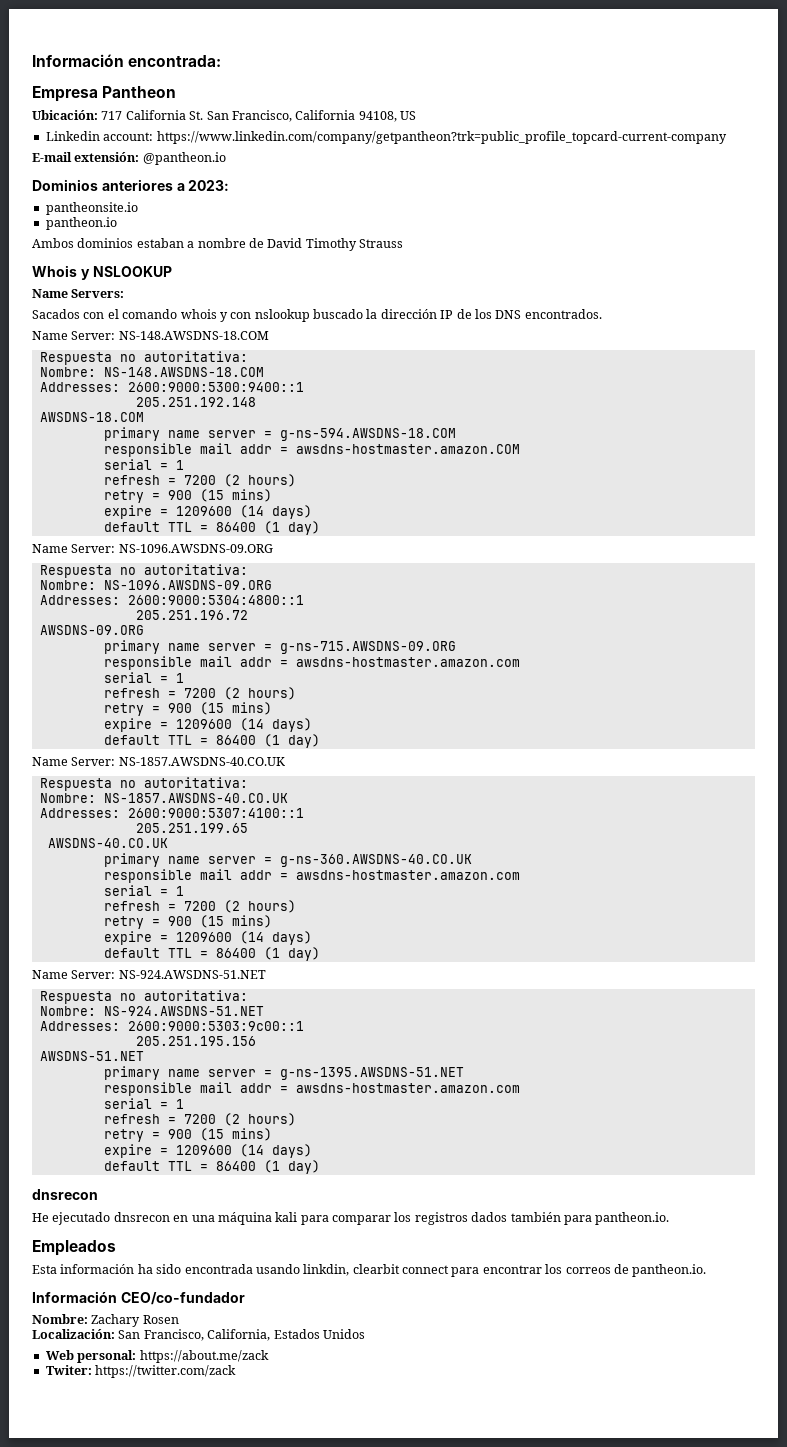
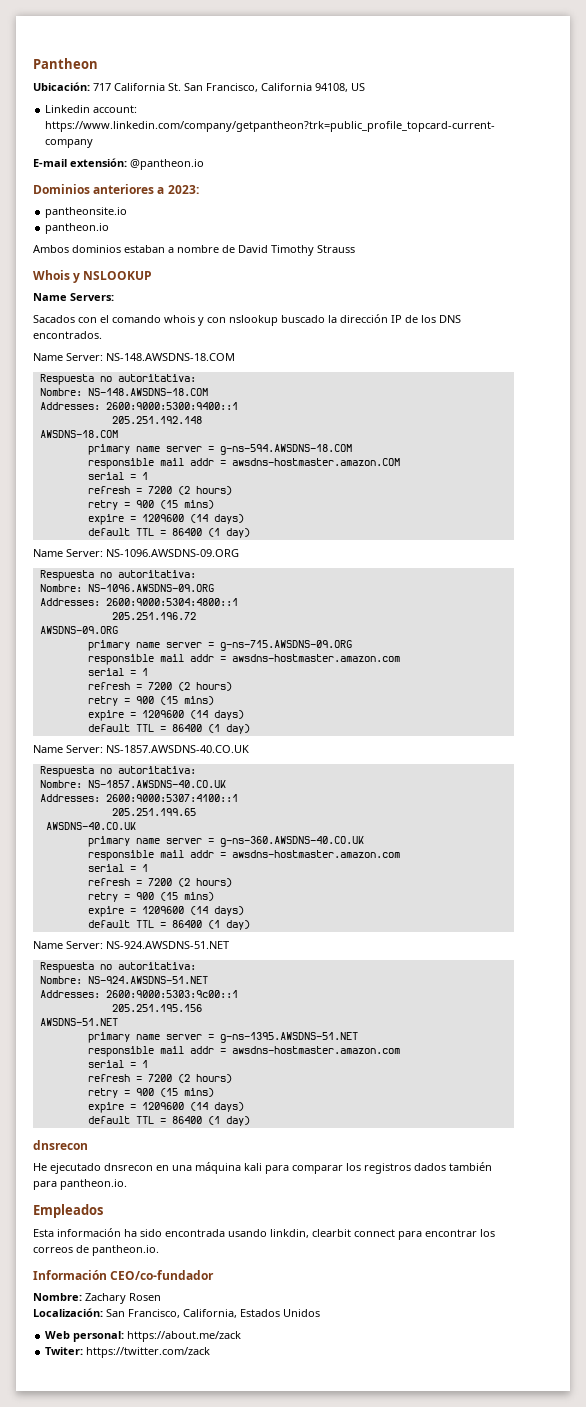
- Información encontrada:
- Empresa Pantheon
+ Pantheon

